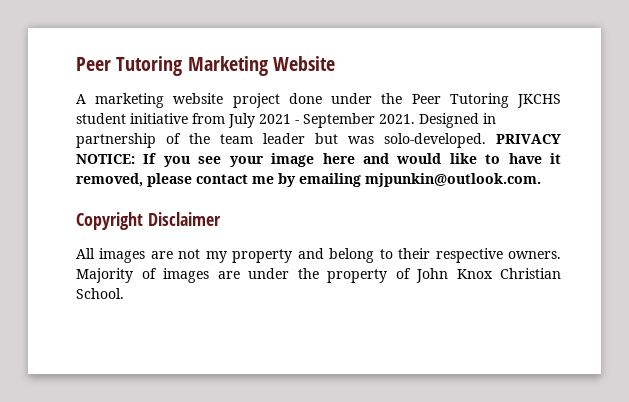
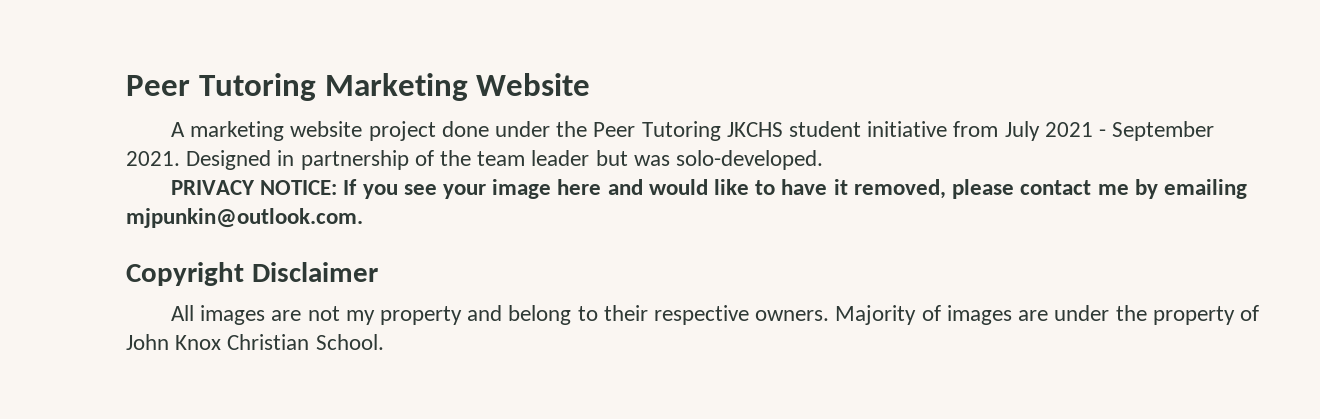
- Designed in partnership of the team leader but was solo-developed. PRIVACY NOTICE: If you see your image here and would like to have it removed, please contact me by emailing mjpunkin@outlook.com.
+ Designed in partnership of the team leader but was solo-developed.
+ PRIVACY NOTICE: If you see your image here and would like to have it removed, please contact me by emailing mjpunkin@outlook.com.

